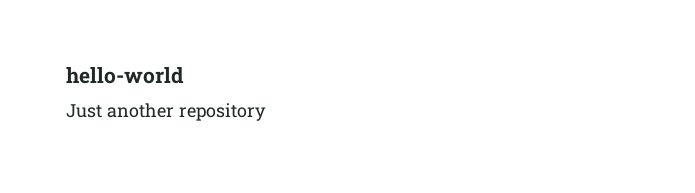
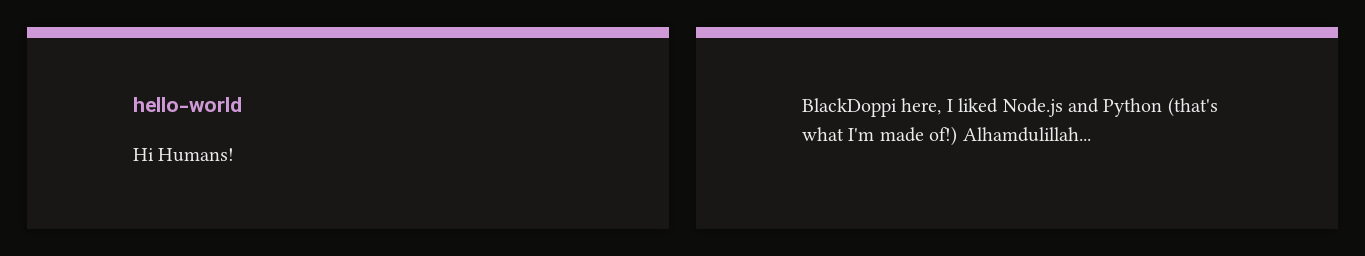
- Just another repository
+ Hi Humans!
+ BlackDoppi here, I liked Node.js and Python (that's what I'm made of!) Alhamdulillah...

